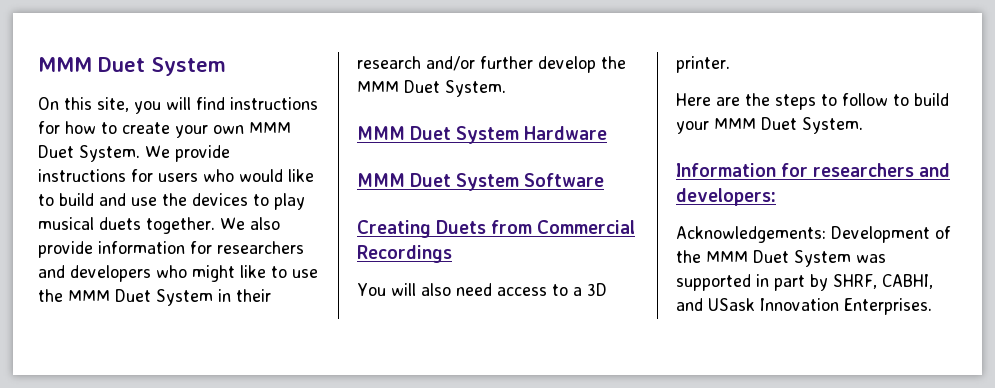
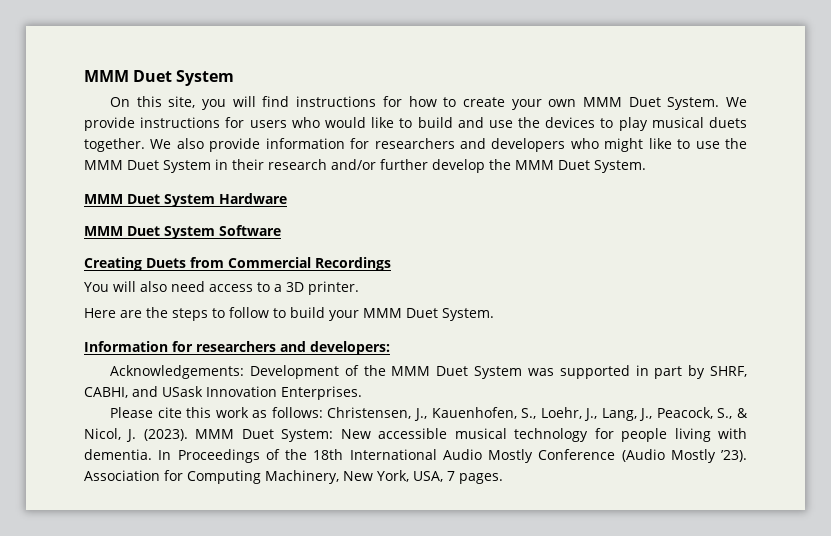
+ Please cite this work as follows: Christensen, J., Kauenhofen, S., Loehr, J., Lang, J., Peacock, S., & Nicol, J. (2023). MMM Duet System: New accessible musical technology for people living with dementia. In Proceedings of the 18th International Audio Mostly Conference (Audio Mostly ’23). Association for Computing Machinery, New York, USA, 7 pages.

